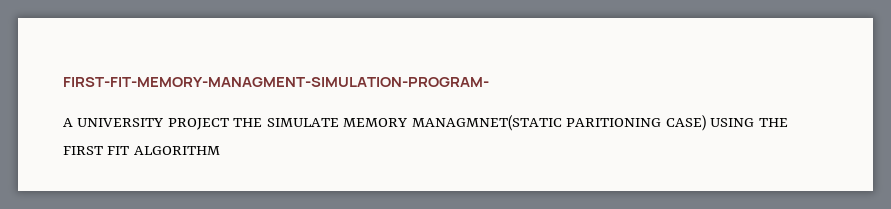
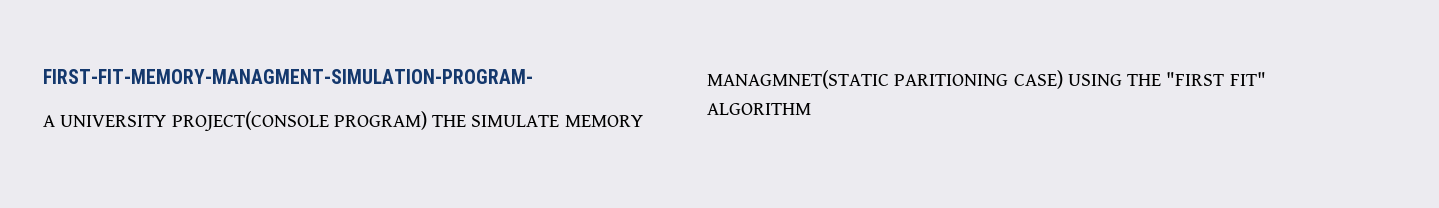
- A UNIVERSITY PROJECT THE SIMULATE MEMORY MANAGMNET(STATIC PARITIONING CASE) USING THE FIRST FIT ALGORITHM
+ A UNIVERSITY PROJECT(CONSOLE PROGRAM) THE SIMULATE MEMORY MANAGMNET(STATIC PARITIONING CASE) USING THE "FIRST FIT" ALGORITHM

